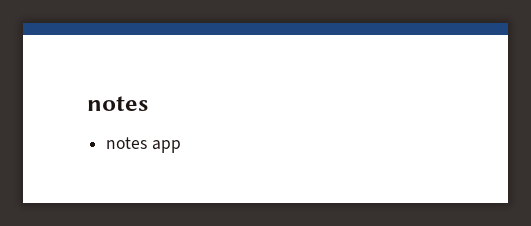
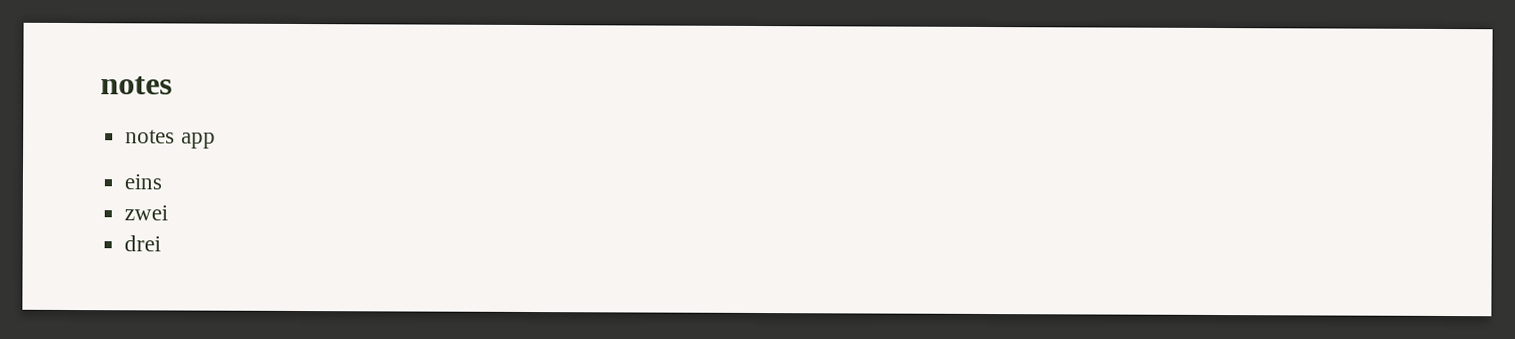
+ eins
+ zwei
+ drei

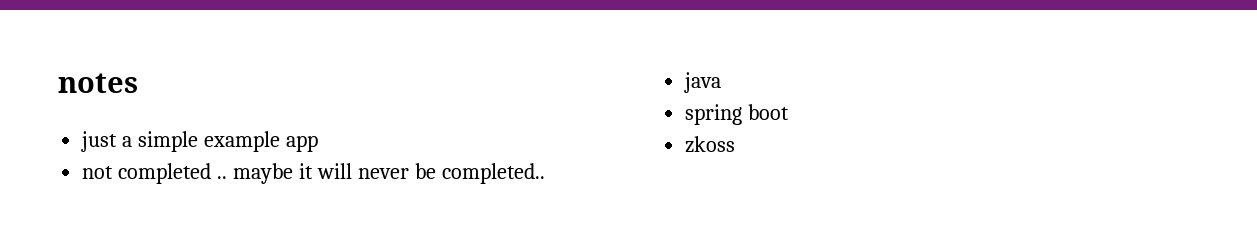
- notes app
- eins
- zwei
- drei
+ just a simple example app
+ not completed .. maybe it will never be completed..
+ java
+ spring boot
+ zkoss

